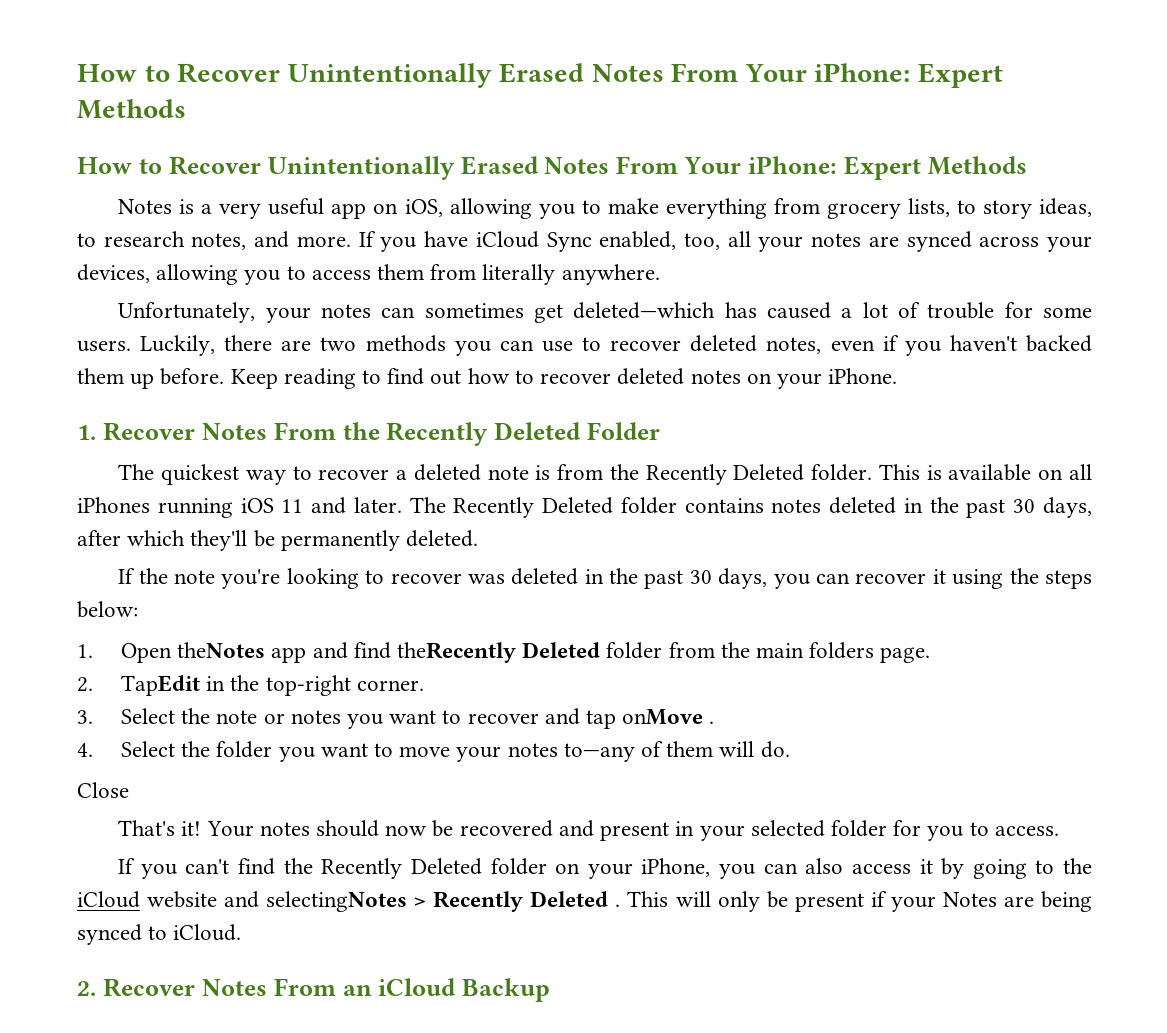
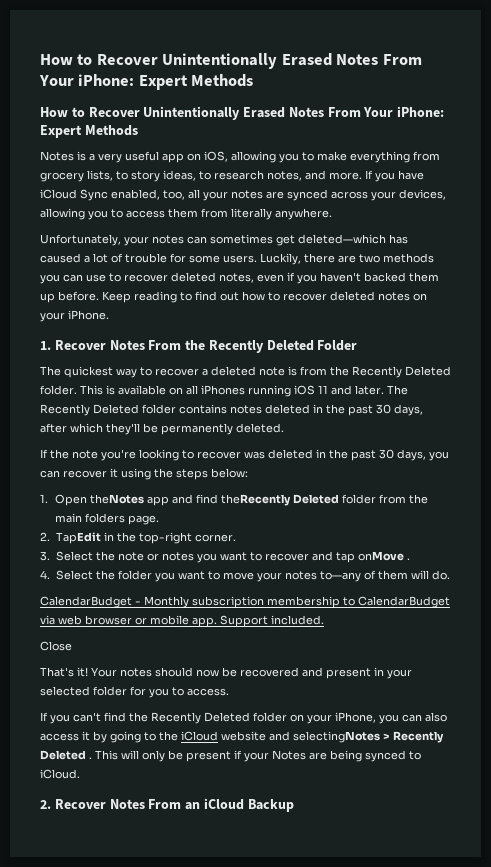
+ CalendarBudget - Monthly subscription membership to CalendarBudget via web browser or mobile app. Support included.

